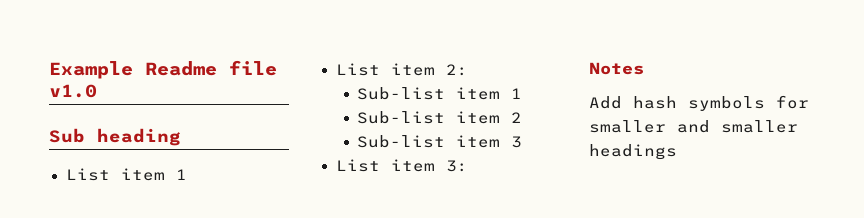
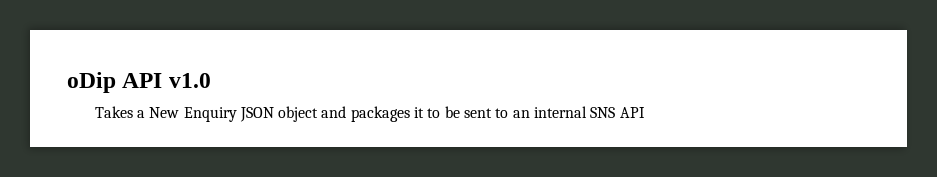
- Example Readme file v1.0
- Sub heading
- List item 1
- List item 2:
- Sub-list item 1
- Sub-list item 2
- Sub-list item 3
- List item 3:
- Notes
- Add hash symbols for smaller and smaller headings
+ oDip API v1.0
+ Takes a New Enquiry JSON object and packages it to be sent to an internal SNS API

